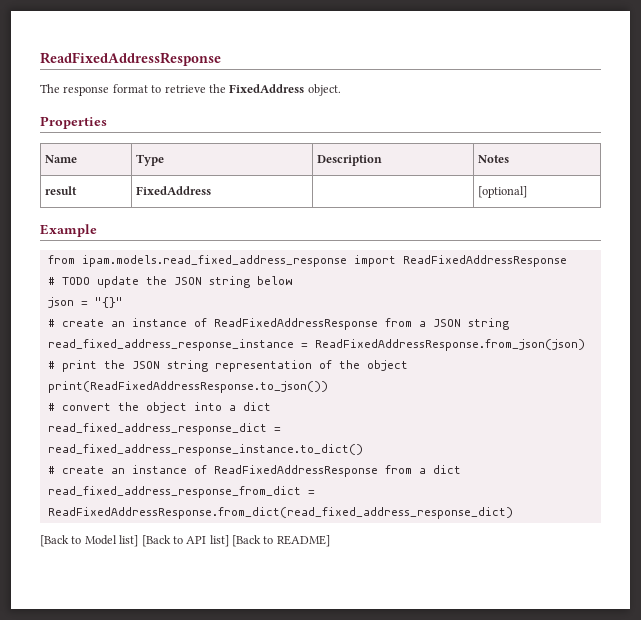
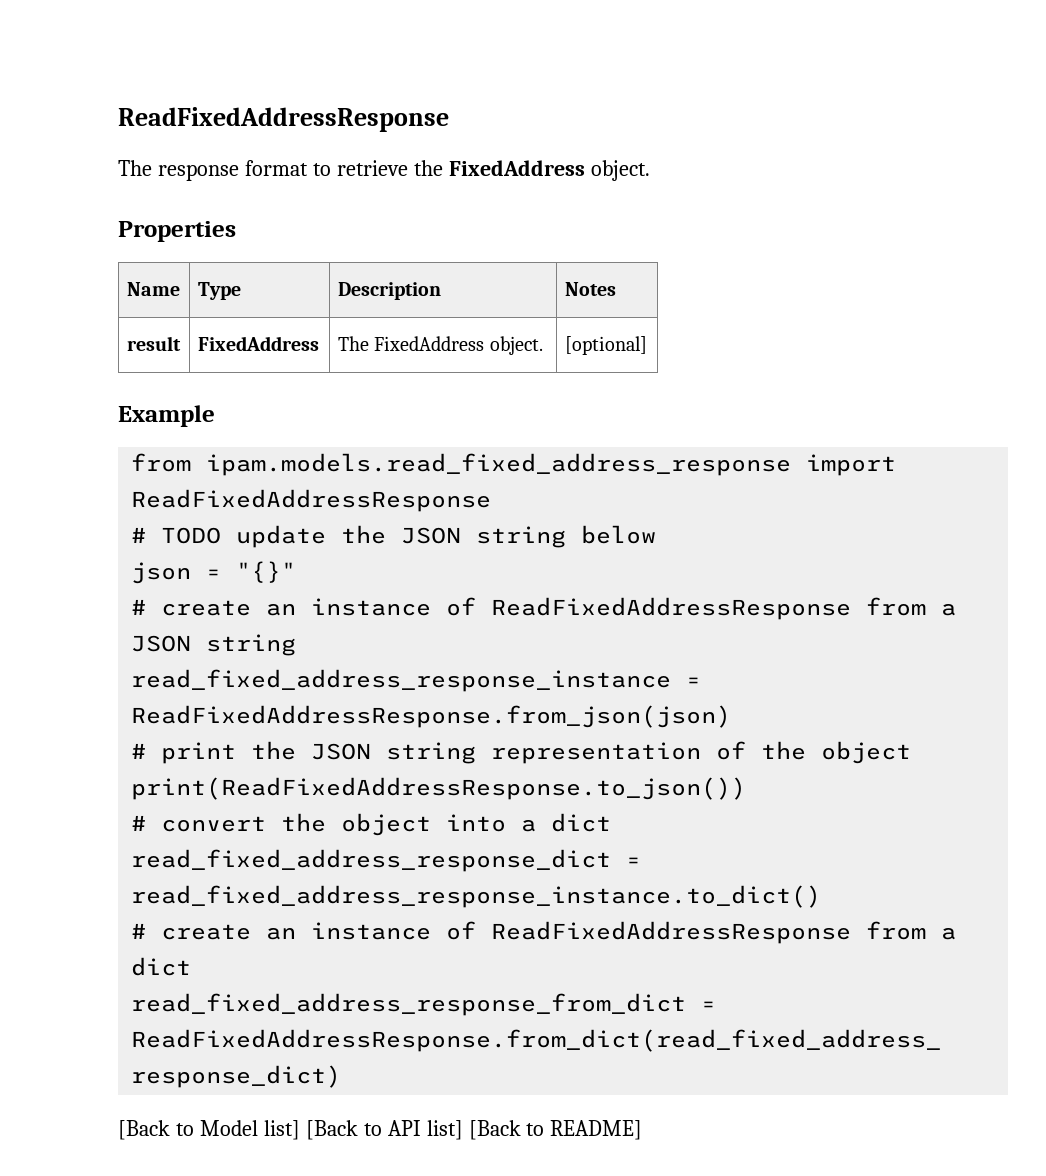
- result | FixedAddress | | [optional]
+ result | FixedAddress | The FixedAddress object. | [optional]

